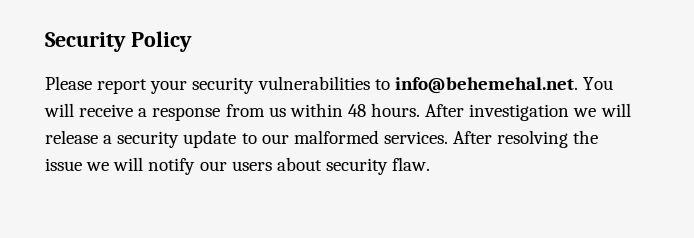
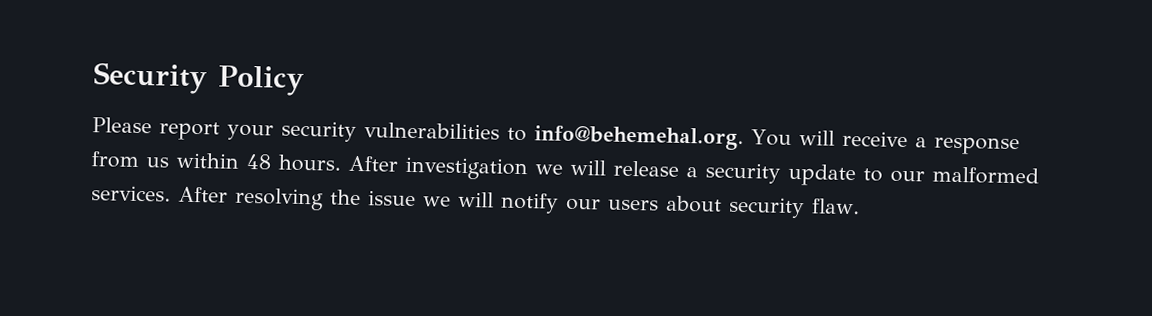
- Please report your security vulnerabilities to info@behemehal.net. You will receive a response from us within 48 hours.
+ Please report your security vulnerabilities to info@behemehal.org. You will receive a response from us within 48 hours.

